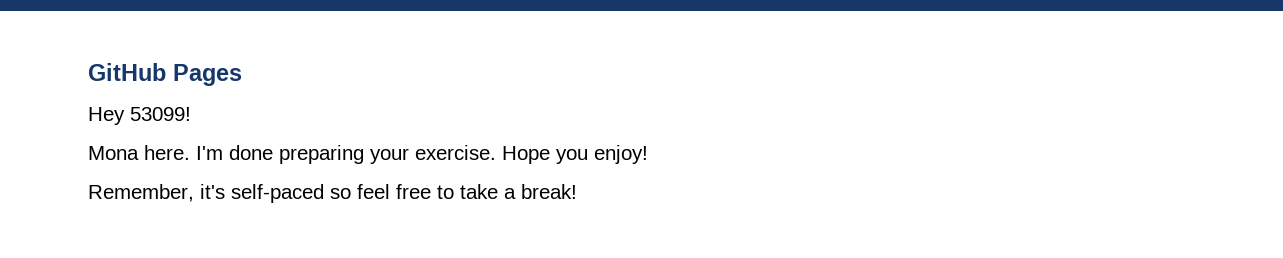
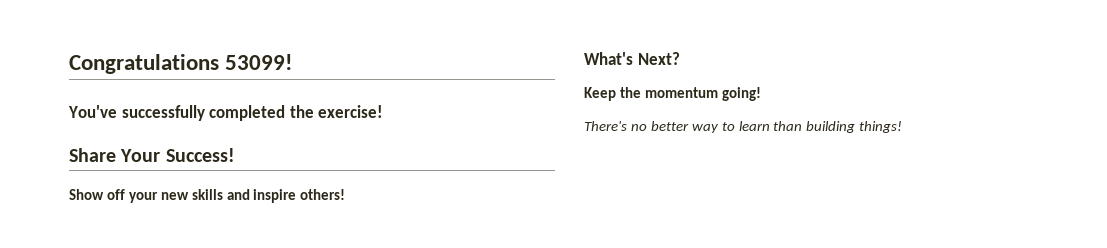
- GitHub Pages
- Hey 53099!
- Mona here. I'm done preparing your exercise. Hope you enjoy!
- Remember, it's self-paced so feel free to take a break!
+ Congratulations 53099!
+ You've successfully completed the exercise!
+ Share Your Success!
+ Show off your new skills and inspire others!
+ What's Next?
+ Keep the momentum going!
+ There's no better way to learn than building things!

